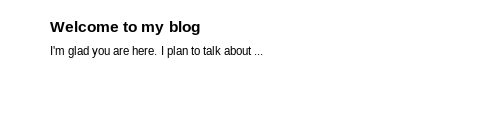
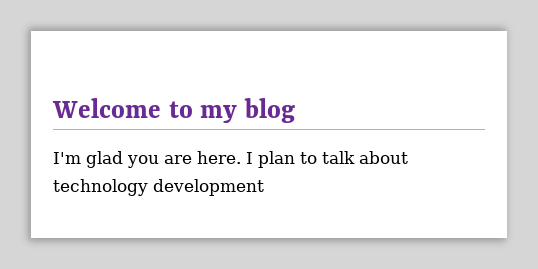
- I plan to talk about ...
+ I plan to talk about technology development

